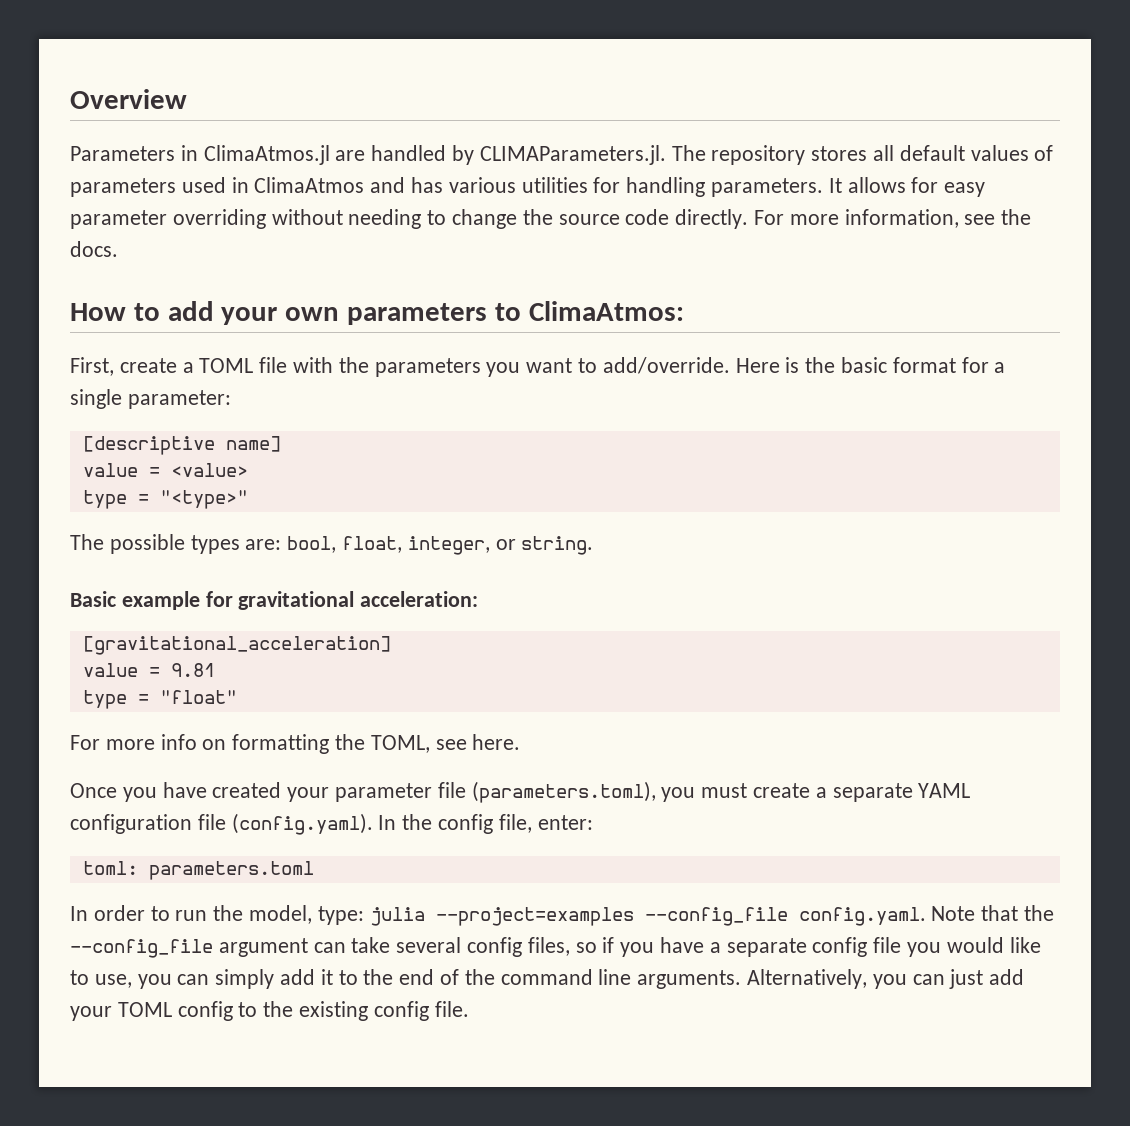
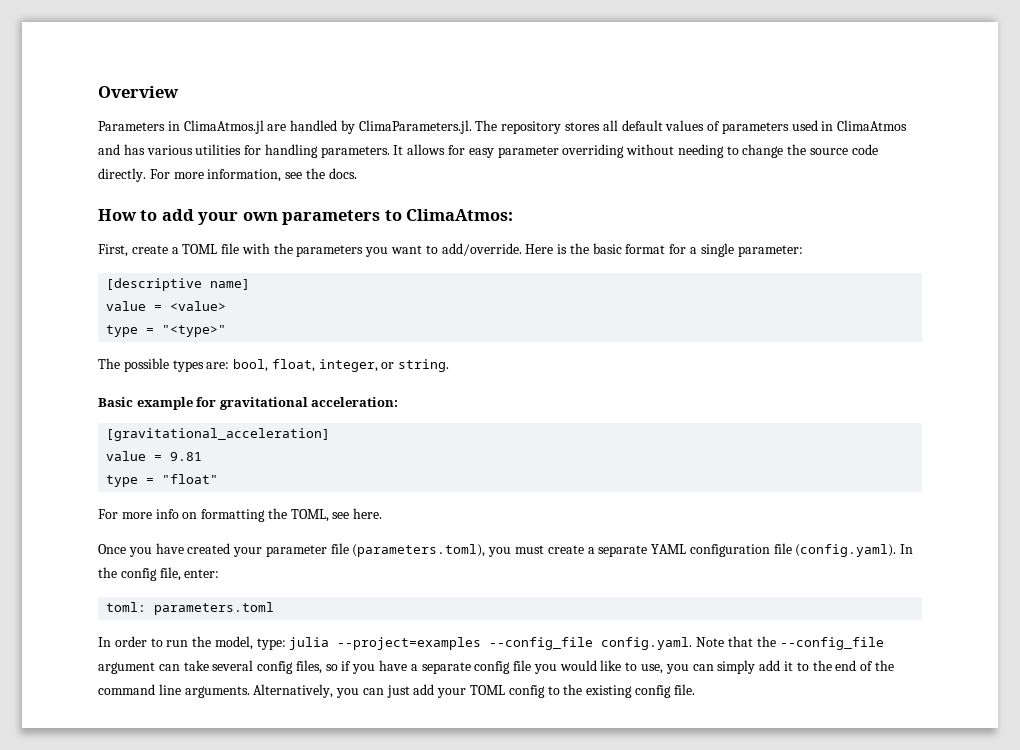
- Parameters in ClimaAtmos.jl are handled by CLIMAParameters.jl. The repository stores all default values of parameters used in ClimaAtmos and has various utilities for handling parameters.
+ Parameters in ClimaAtmos.jl are handled by ClimaParameters.jl. The repository stores all default values of parameters used in ClimaAtmos and has various utilities for handling parameters.

